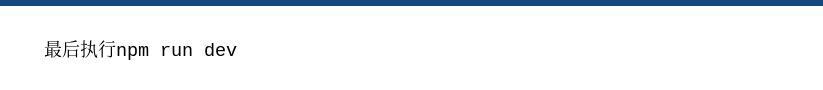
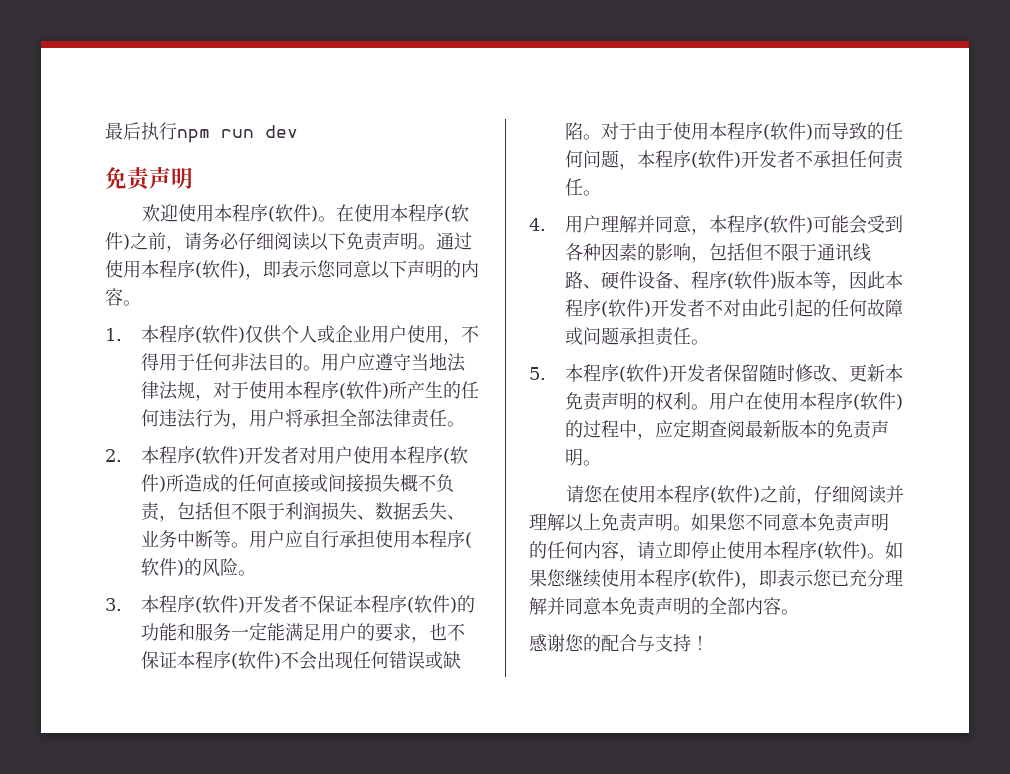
  最后执行npm run dev
+ 免责声明
+ 欢迎使用本程序(软件)。在使用本程序(软件)之前，请务必仔细阅读以下免责声明。通过使用本程序(软件)，即表示您同意以下声明的内容。
+ 1.本程序(软件)仅供个人或企业用户使用，不得用于任何非法目的。用户应遵守当地法律法规，对于使用本程序(软件)所产生的任何违法行为，用户将承担全部法律责任。
+ 2.本程序(软件)开发者对用户使用本程序(软件)所造成的任何直接或间接损失概不负责，包括但不限于利润损失、数据丢失、业务中断等。用户应自行承担使用本程序(软件)的风险。
+ 3.本程序(软件)开发者不保证本程序(软件)的功能和服务一定能满足用户的要求，也不保证本程序(软件)不会出现任何错误或缺陷。对于由于使用本程序(软件)而导致的任何问题，本程序(软件)开发者不承担任何责任。
+ 4.用户理解并同意，本程序(软件)可能会受到各种因素的影响，包括但不限于通讯线路、硬件设备、程序(软件)版本等，因此本程序(软件)开发者不对由此引起的任何故障或问题承担责任。
+ 5.本程序(软件)开发者保留随时修改、更新本免责声明的权利。用户在使用本程序(软件)的过程中，应定期查阅最新版本的免责声明。
+ 请您在使用本程序(软件)之前，仔细阅读并理解以上免责声明。如果您不同意本免责声明的任何内容，请立即停止使用本程序(软件)。如果您继续使用本程序(软件)，即表示您已充分理解并同意本免责声明的全部内容。
+ 感谢您的配合与支持！

